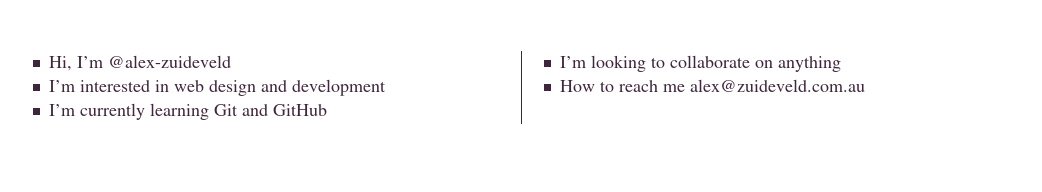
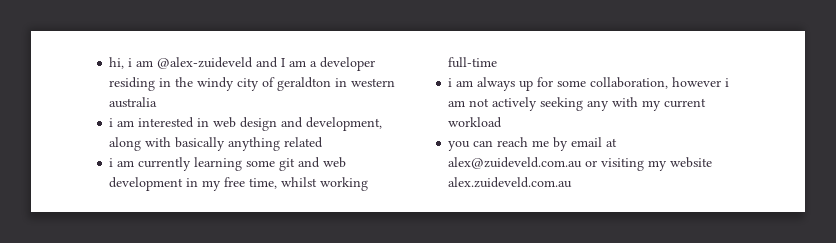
- Hi, I’m @alex-zuideveld
- I’m interested in web design and development
- I’m currently learning Git and GitHub
- I’m looking to collaborate on anything
- How to reach me alex@zuideveld.com.au
+ hi, i am @alex-zuideveld and I am a developer residing in the windy city of geraldton in western australia
+ i am interested in web design and development, along with basically anything related
+ i am currently learning some git and web development in my free time, whilst working full-time
+ i am always up for some collaboration, however i am not actively seeking any with my current workload
+ you can reach me by email at alex@zuideveld.com.au or visiting my website alex.zuideveld.com.au

